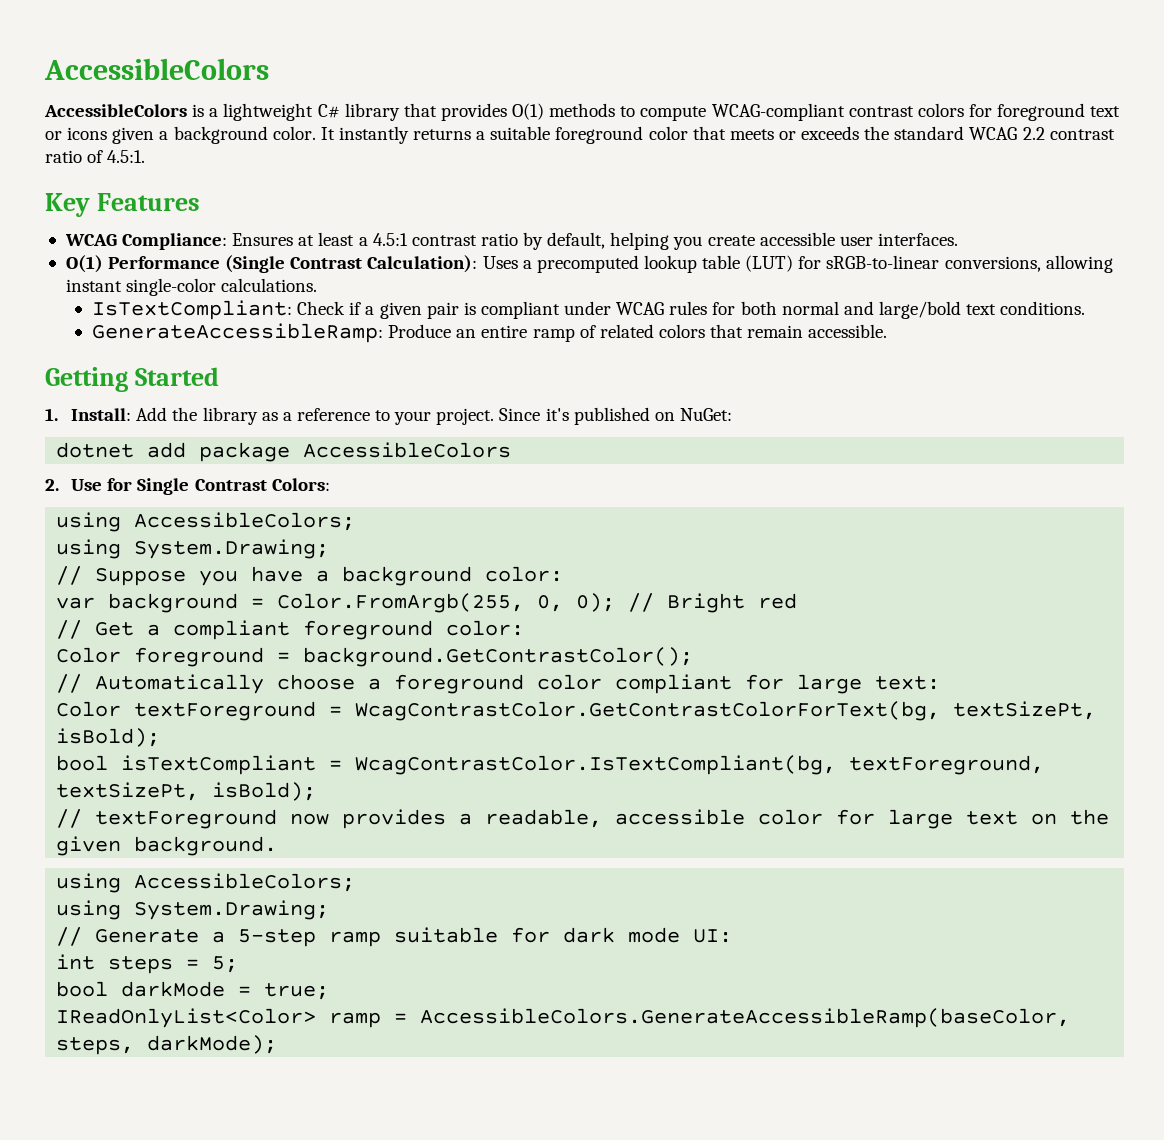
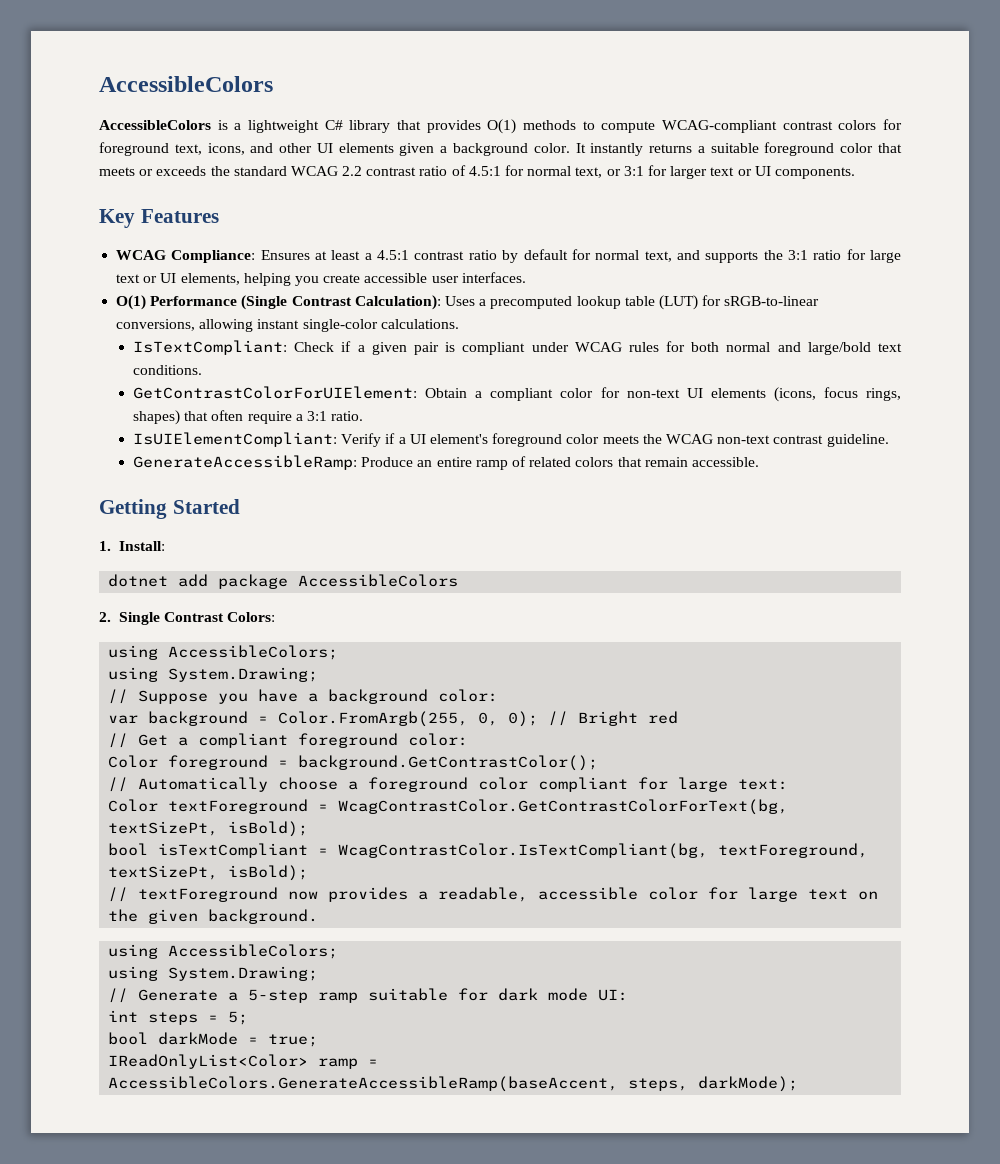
- AccessibleColors is a lightweight C# library that provides O(1) methods to compute WCAG-compliant contrast colors for foreground text or icons given a background color.
+ AccessibleColors is a lightweight C# library that provides O(1) methods to compute WCAG-compliant contrast colors for foreground text, icons, and other UI elements given a background color.
- It instantly returns a suitable foreground color that meets or exceeds the standard WCAG 2.2 contrast ratio of 4.5:1.
+ It instantly returns a suitable foreground color that meets or exceeds the standard WCAG 2.2 contrast ratio of 4.5:1 for normal text, or 3:1 for larger text or UI components.
- WCAG Compliance: Ensures at least a 4.5:1 contrast ratio by default, helping you create accessible user interfaces.
+ WCAG Compliance: Ensures at least a 4.5:1 contrast ratio by default for normal text, and supports the 3:1 ratio for large text or UI elements, helping you create accessible user interfaces.
+ GetContrastColorForUIElement: Obtain a compliant color for non-text UI elements (icons, focus rings, shapes) that often require a 3:1 ratio.
+ IsUIElementCompliant: Verify if a UI element's foreground color meets the WCAG non-text contrast guideline.
- 1. Install: Add the library as a reference to your project. Since it's published on NuGet:
+ 1. Install:
- 2. Use for Single Contrast Colors:
+ 2. Single Contrast Colors:
- IReadOnlyList<Color> ramp = AccessibleColors.GenerateAccessibleRamp(baseColor, steps, darkMode);
+ IReadOnlyList<Color> ramp = AccessibleColors.GenerateAccessibleRamp(baseAccent, steps, darkMode);

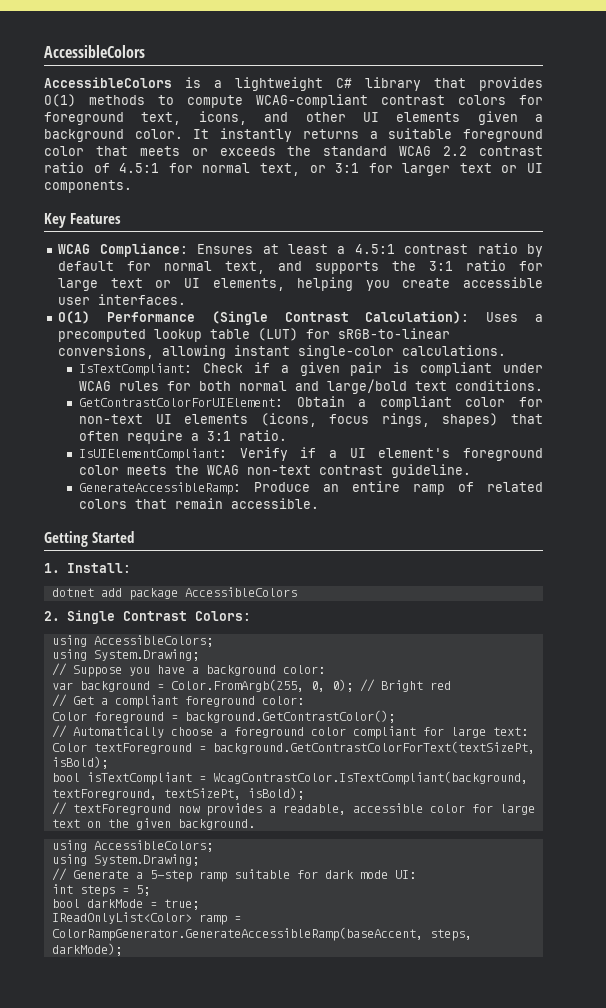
- Color textForeground = WcagContrastColor.GetContrastColorForText(bg, textSizePt, isBold);
+ Color textForeground = background.GetContrastColorForText(textSizePt, isBold);
- bool isTextCompliant = WcagContrastColor.IsTextCompliant(bg, textForeground, textSizePt, isBold);
+ bool isTextCompliant = WcagContrastColor.IsTextCompliant(background, textForeground, textSizePt, isBold);
- IReadOnlyList<Color> ramp = AccessibleColors.GenerateAccessibleRamp(baseAccent, steps, darkMode);
+ IReadOnlyList<Color> ramp = ColorRampGenerator.GenerateAccessibleRamp(baseAccent, steps, darkMode);

